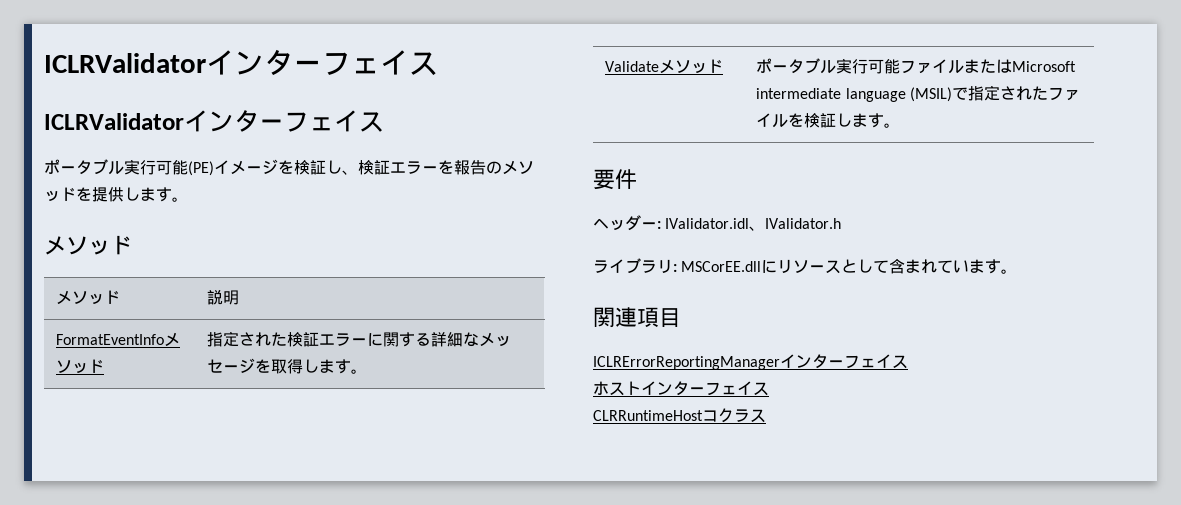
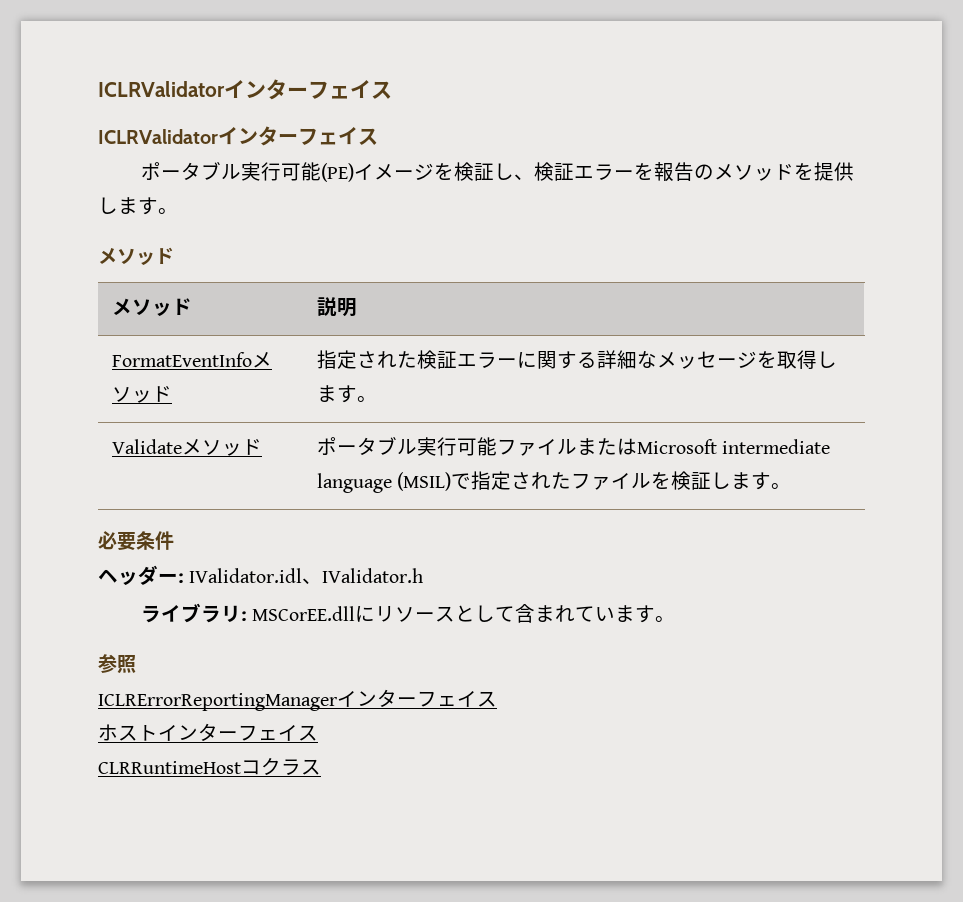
- 要件
+ 必要条件
- 関連項目
+ 参照

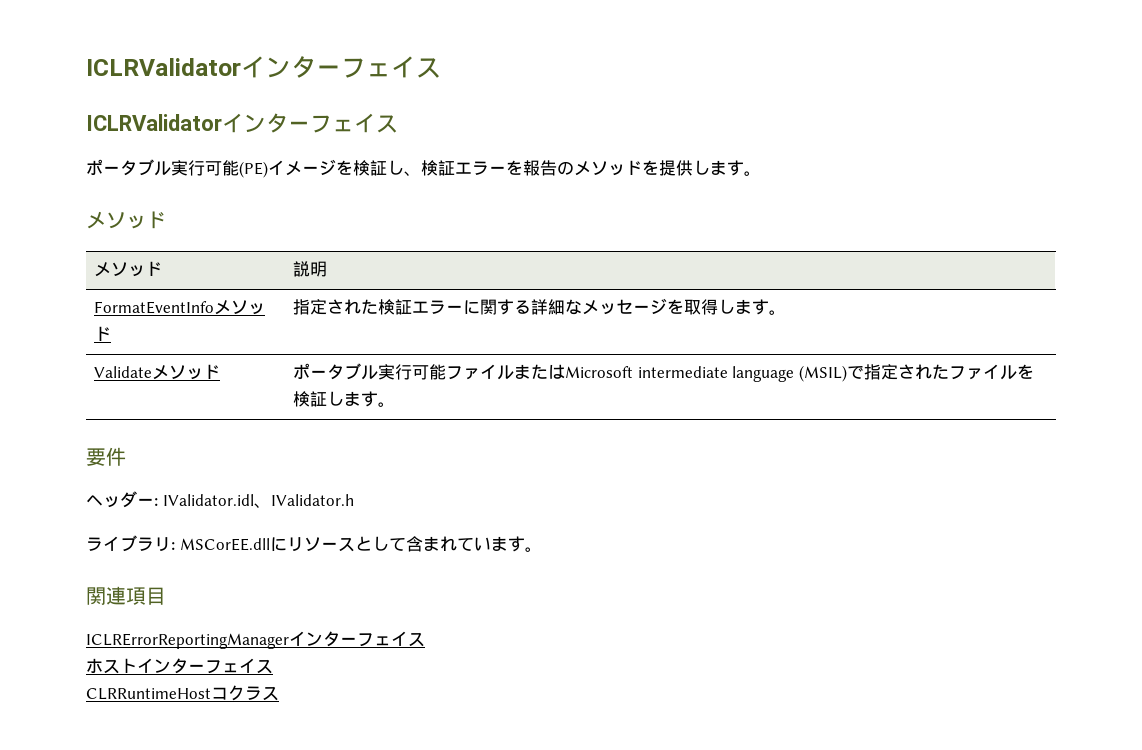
- 必要条件
+ 要件
- 参照
+ 関連項目

